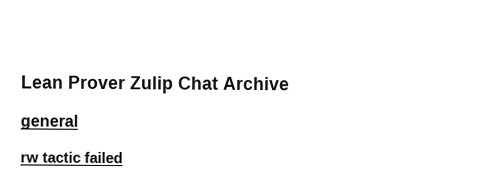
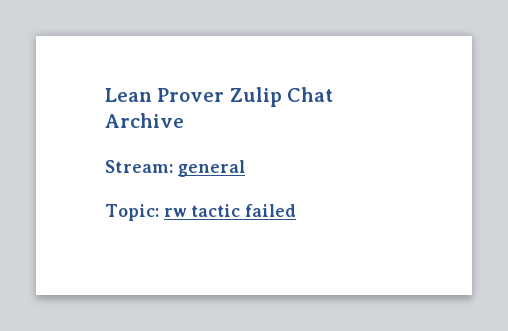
- general
+ Stream: general
- rw tactic failed
+ Topic: rw tactic failed

